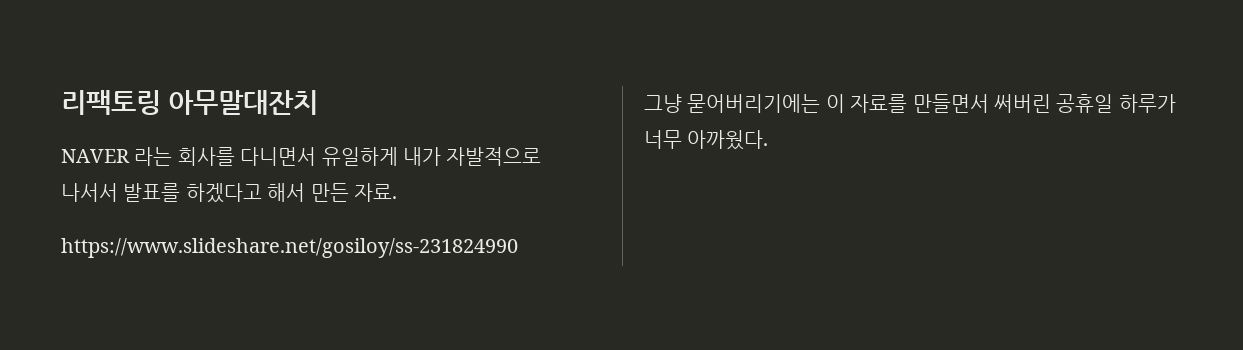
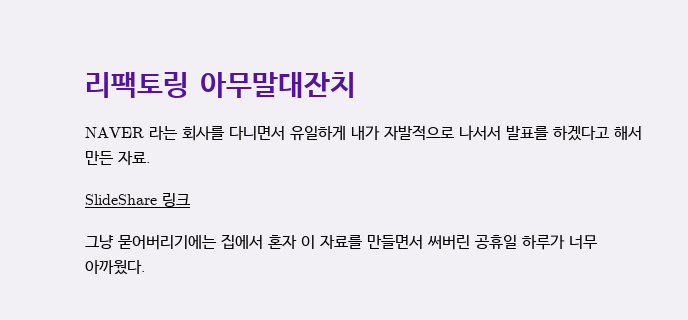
- https://www.slideshare.net/gosiloy/ss-231824990
+ SlideShare 링크
- 그냥 묻어버리기에는 이 자료를 만들면서 써버린 공휴일 하루가 너무 아까웠다.
+ 그냥 묻어버리기에는 집에서 혼자 이 자료를 만들면서 써버린 공휴일 하루가 너무 아까웠다.

